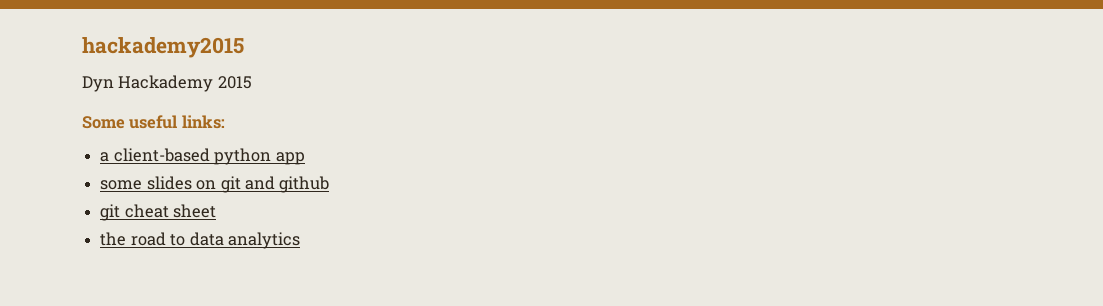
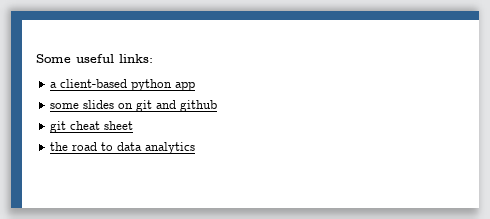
- hackademy2015
- Dyn Hackademy 2015

